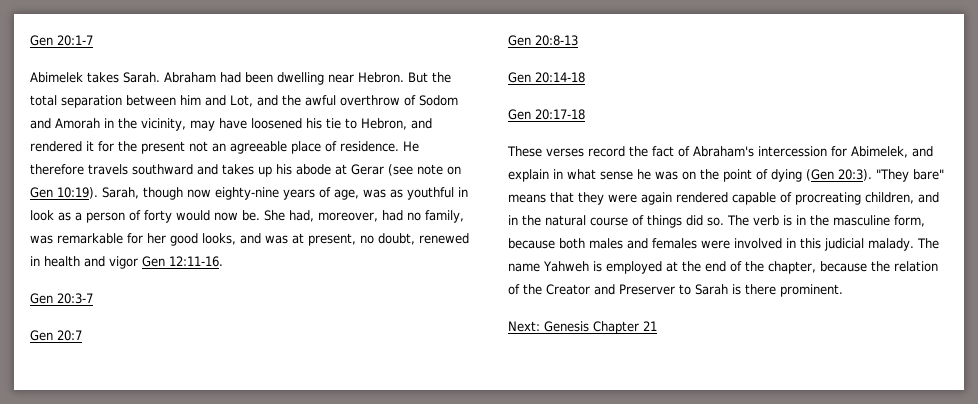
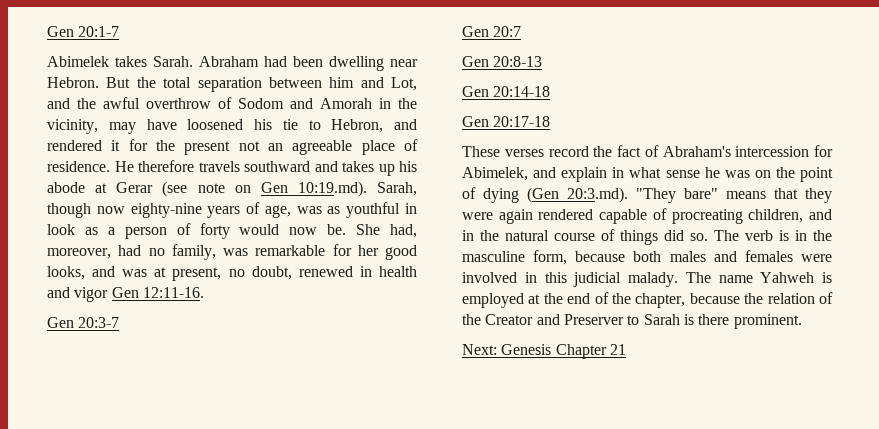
- He therefore travels southward and takes up his abode at Gerar (see note on Gen 10:19). Sarah, though now eighty-nine years of age, was as youthful in look as a person of forty would now be.
+ He therefore travels southward and takes up his abode at Gerar (see note on Gen 10:19.md). Sarah, though now eighty-nine years of age, was as youthful in look as a person of forty would now be.
- These verses record the fact of Abraham's intercession for Abimelek, and explain in what sense he was on the point of dying (Gen 20:3). "They bare" means that they were again rendered capable of procreating children, and in the natural course of things did so.
+ These verses record the fact of Abraham's intercession for Abimelek, and explain in what sense he was on the point of dying (Gen 20:3.md). "They bare" means that they were again rendered capable of procreating children, and in the natural course of things did so.

